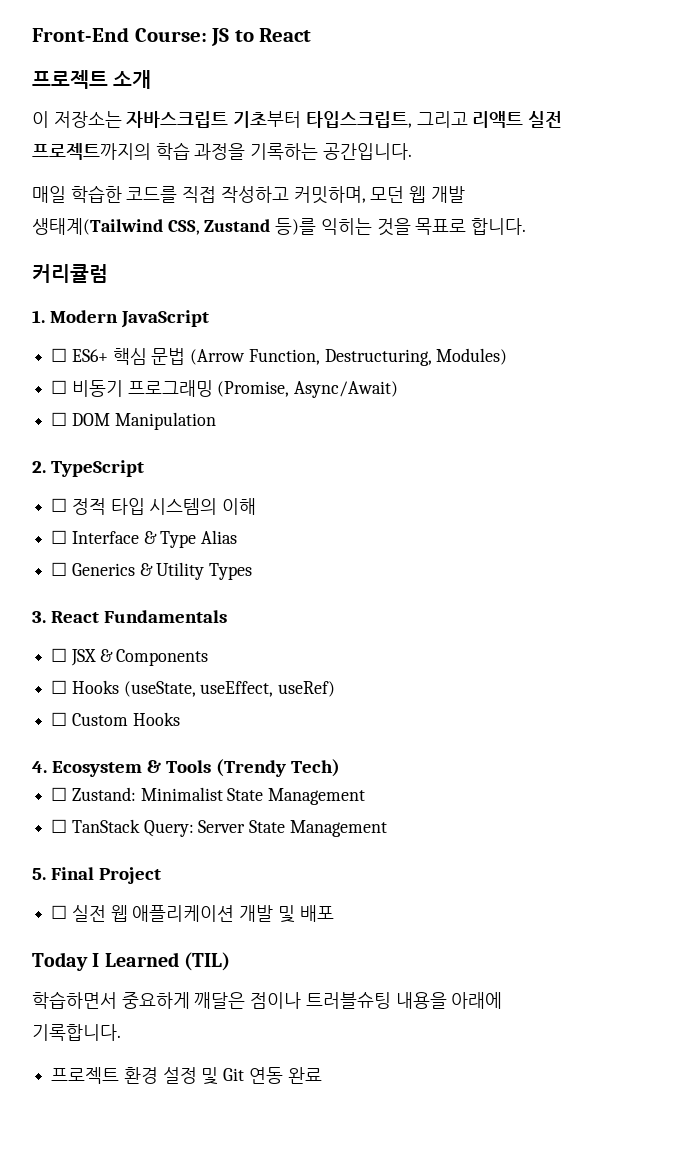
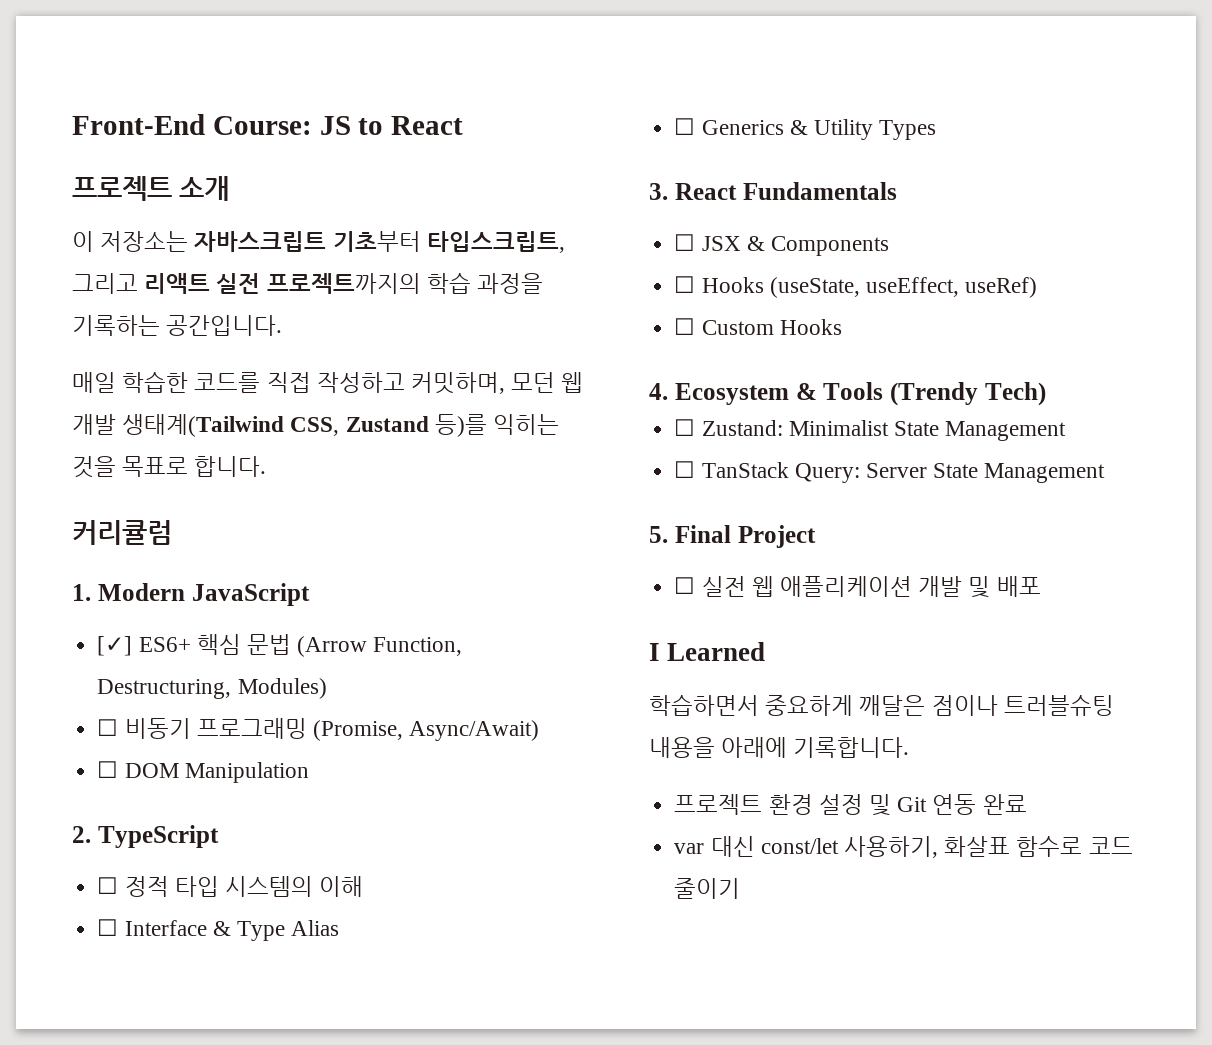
- ☐ ES6+ 핵심 문법 (Arrow Function, Destructuring, Modules)
+ [✓] ES6+ 핵심 문법 (Arrow Function, Destructuring, Modules)
- Today I Learned (TIL)
+ I Learned
+ var 대신 const/let 사용하기, 화살표 함수로 코드 줄이기

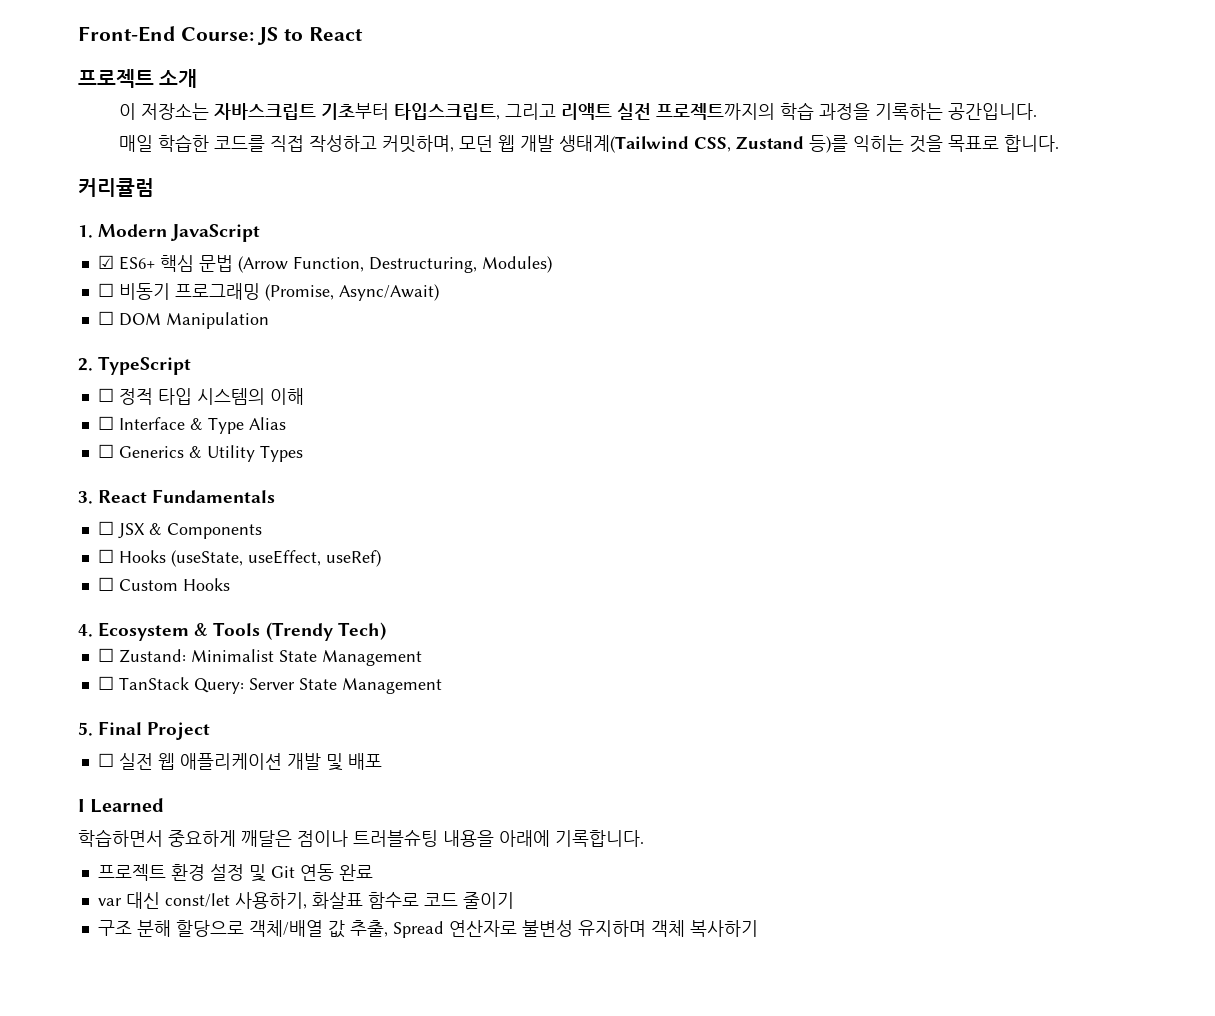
- [✓] ES6+ 핵심 문법 (Arrow Function, Destructuring, Modules)
+ ☑ ES6+ 핵심 문법 (Arrow Function, Destructuring, Modules)
+ 구조 분해 할당으로 객체/배열 값 추출, Spread 연산자로 불변성 유지하며 객체 복사하기

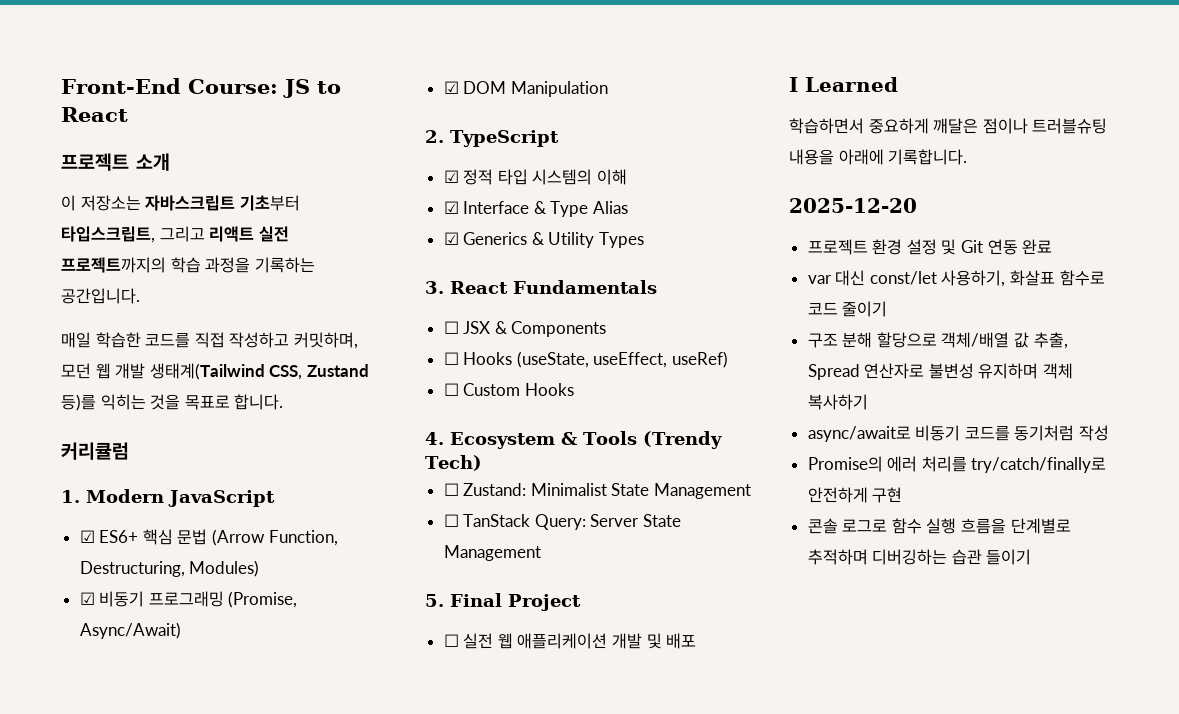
- ☐ 비동기 프로그래밍 (Promise, Async/Await)
+ ☑ 비동기 프로그래밍 (Promise, Async/Await)
- ☐ DOM Manipulation
+ ☑ DOM Manipulation
- ☐ 정적 타입 시스템의 이해
+ ☑ 정적 타입 시스템의 이해
- ☐ Interface & Type Alias
+ ☑ Interface & Type Alias
- ☐ Generics & Utility Types
+ ☑ Generics & Utility Types
+ 2025-12-20
+ async/await로 비동기 코드를 동기처럼 작성
+ Promise의 에러 처리를 try/catch/finally로 안전하게 구현
+ 콘솔 로그로 함수 실행 흐름을 단계별로 추적하며 디버깅하는 습관 들이기

